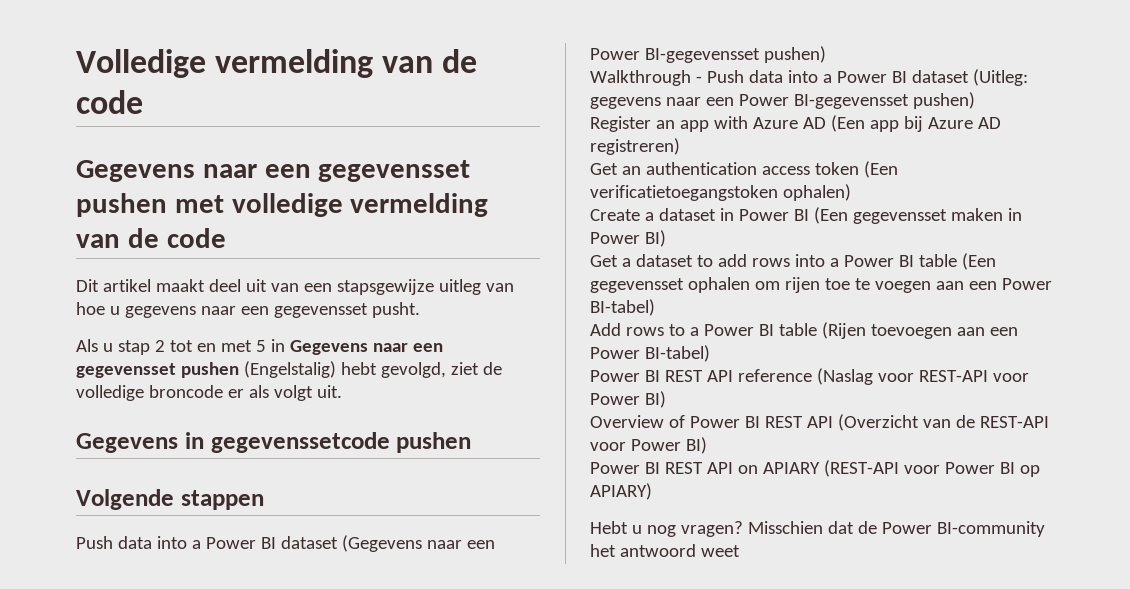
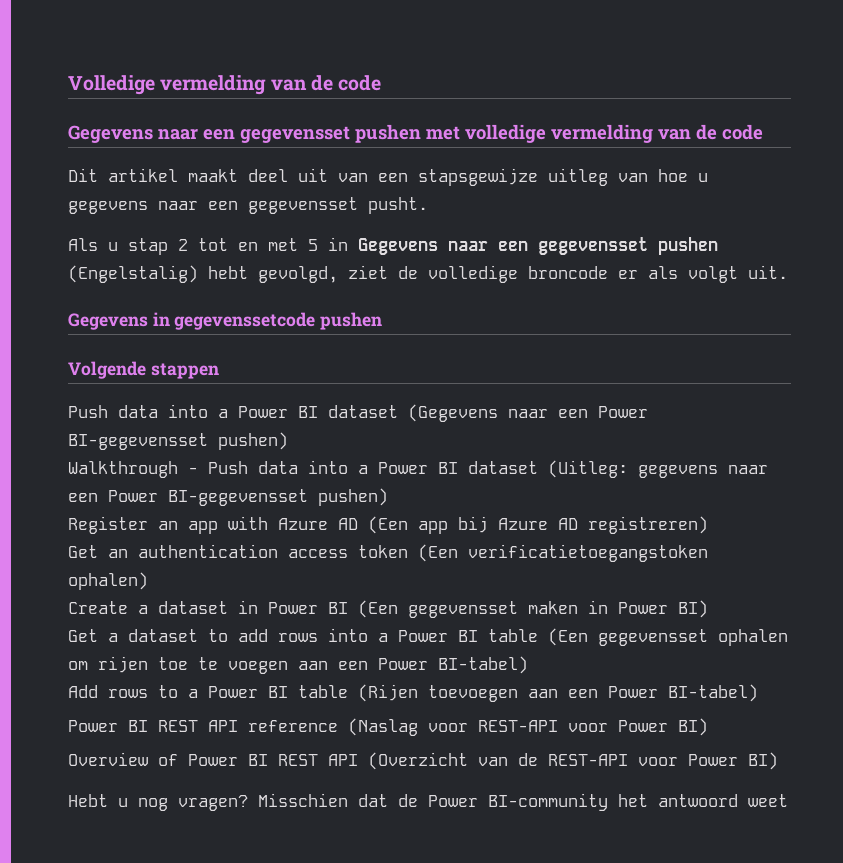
- Power BI REST API on APIARY (REST-API voor Power BI op APIARY)

